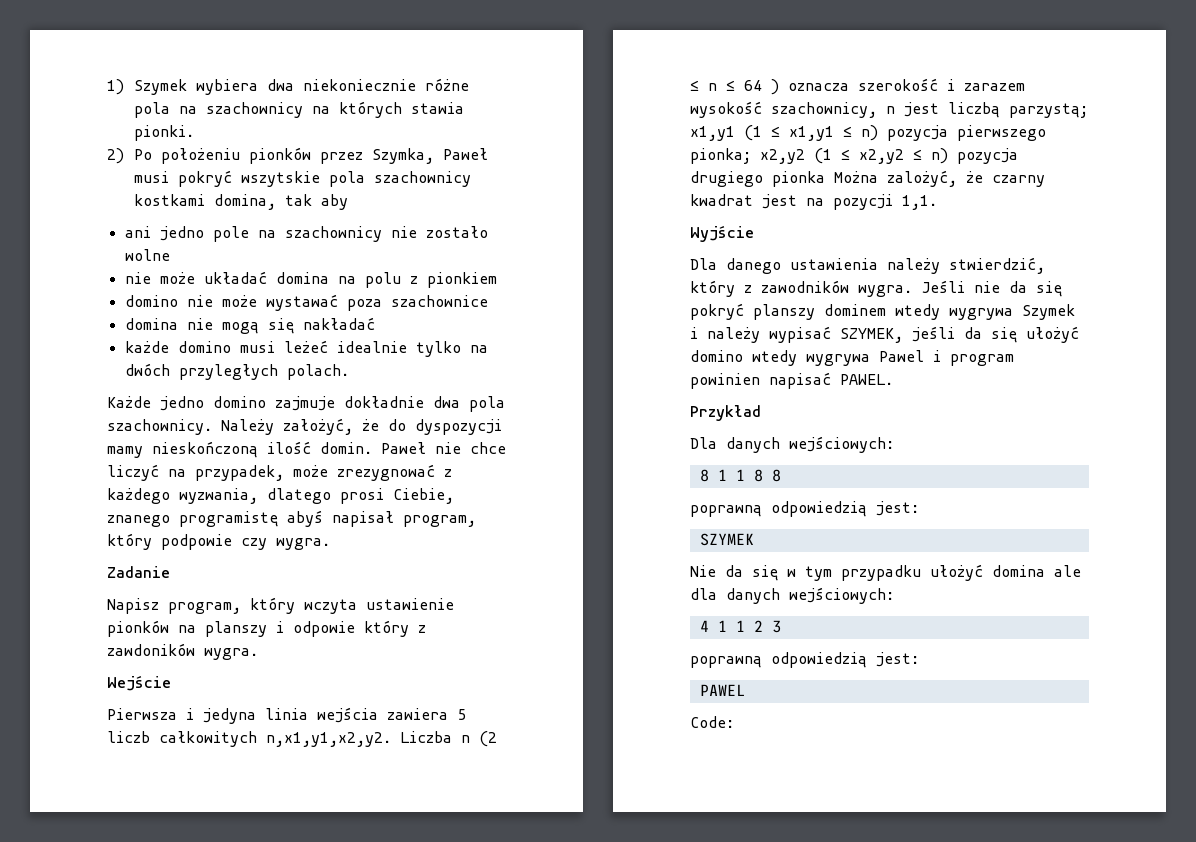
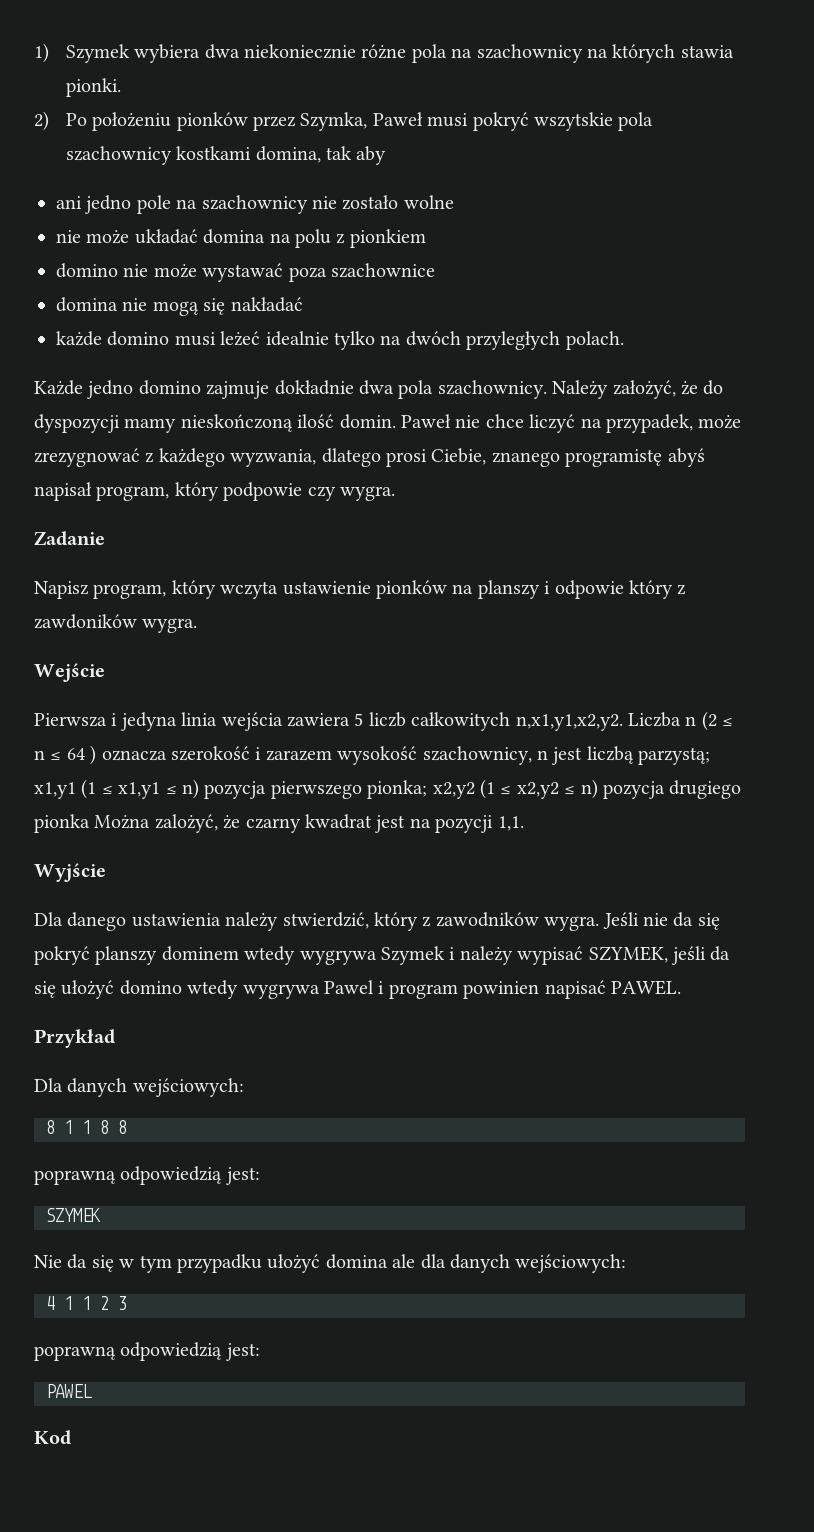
- Code:
+ Kod

